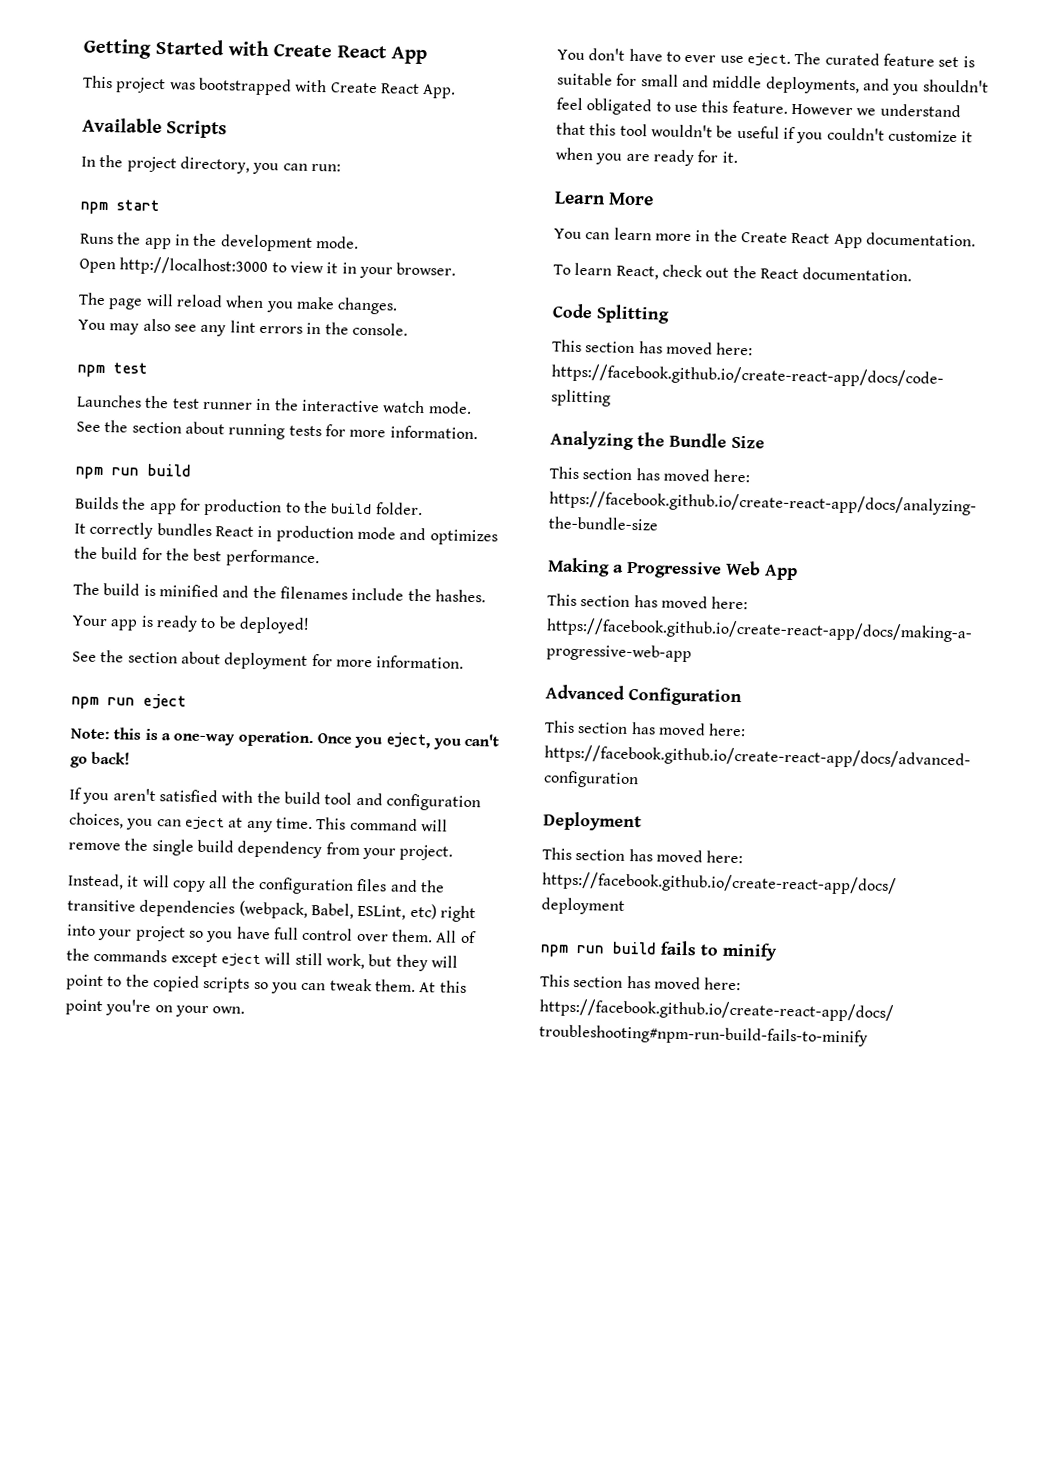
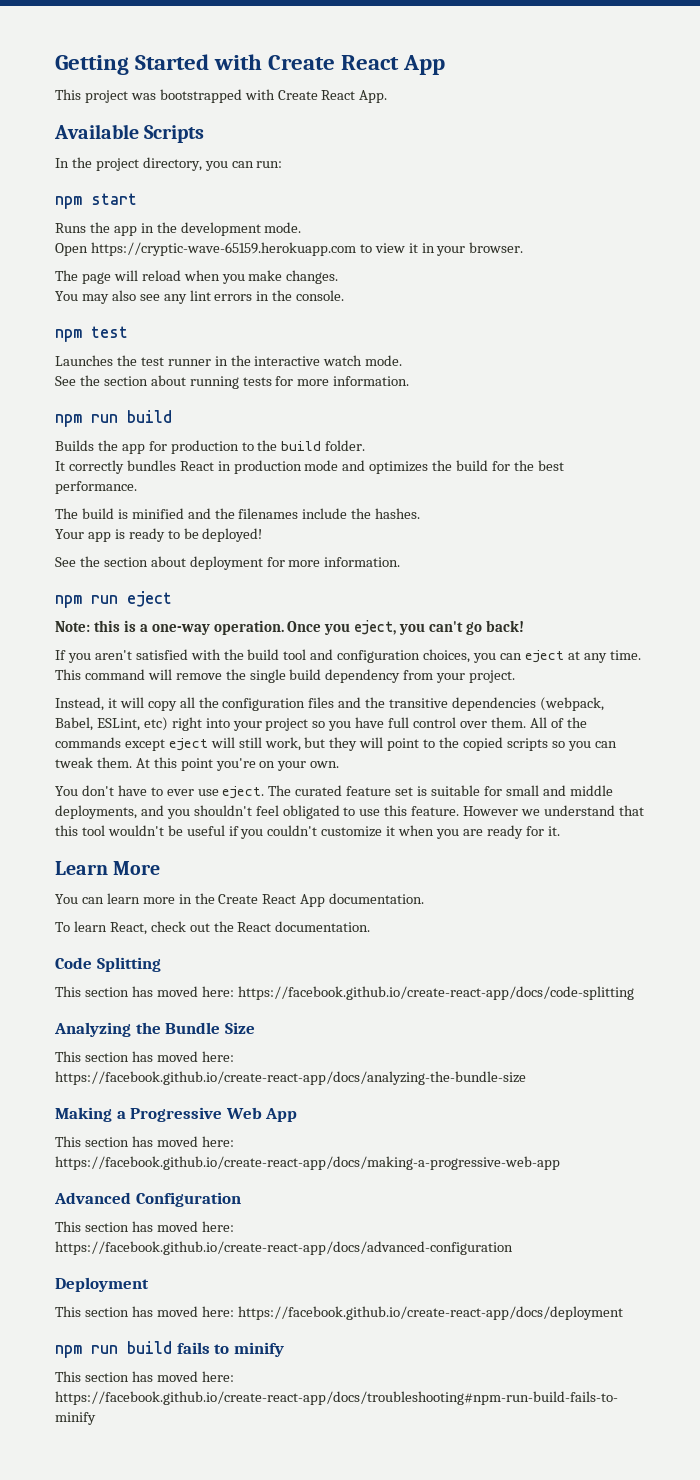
- Open http://localhost:3000 to view it in your browser.
+ Open https://cryptic-wave-65159.herokuapp.com to view it in your browser.

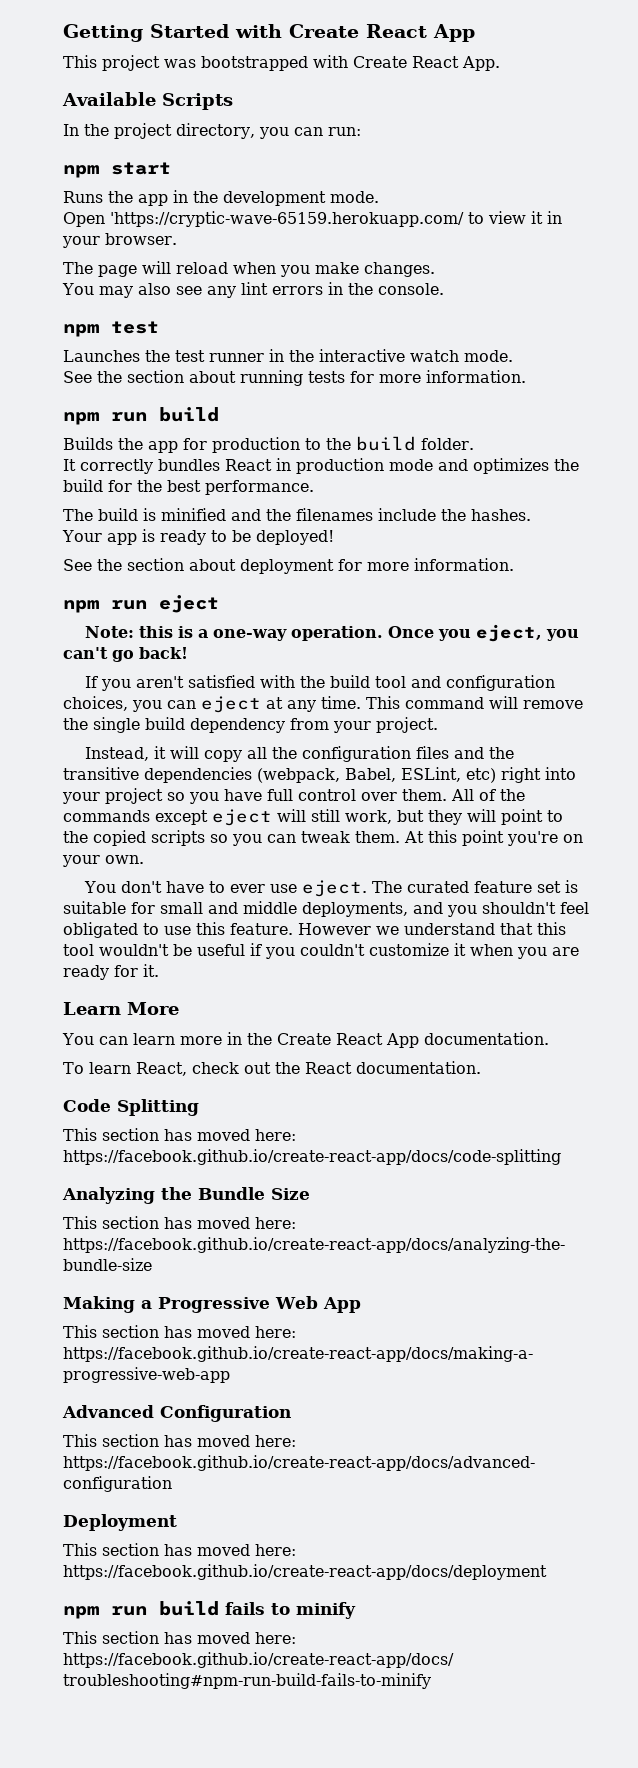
- Open https://cryptic-wave-65159.herokuapp.com to view it in your browser.
+ Open 'https://cryptic-wave-65159.herokuapp.com/ to view it in your browser.

